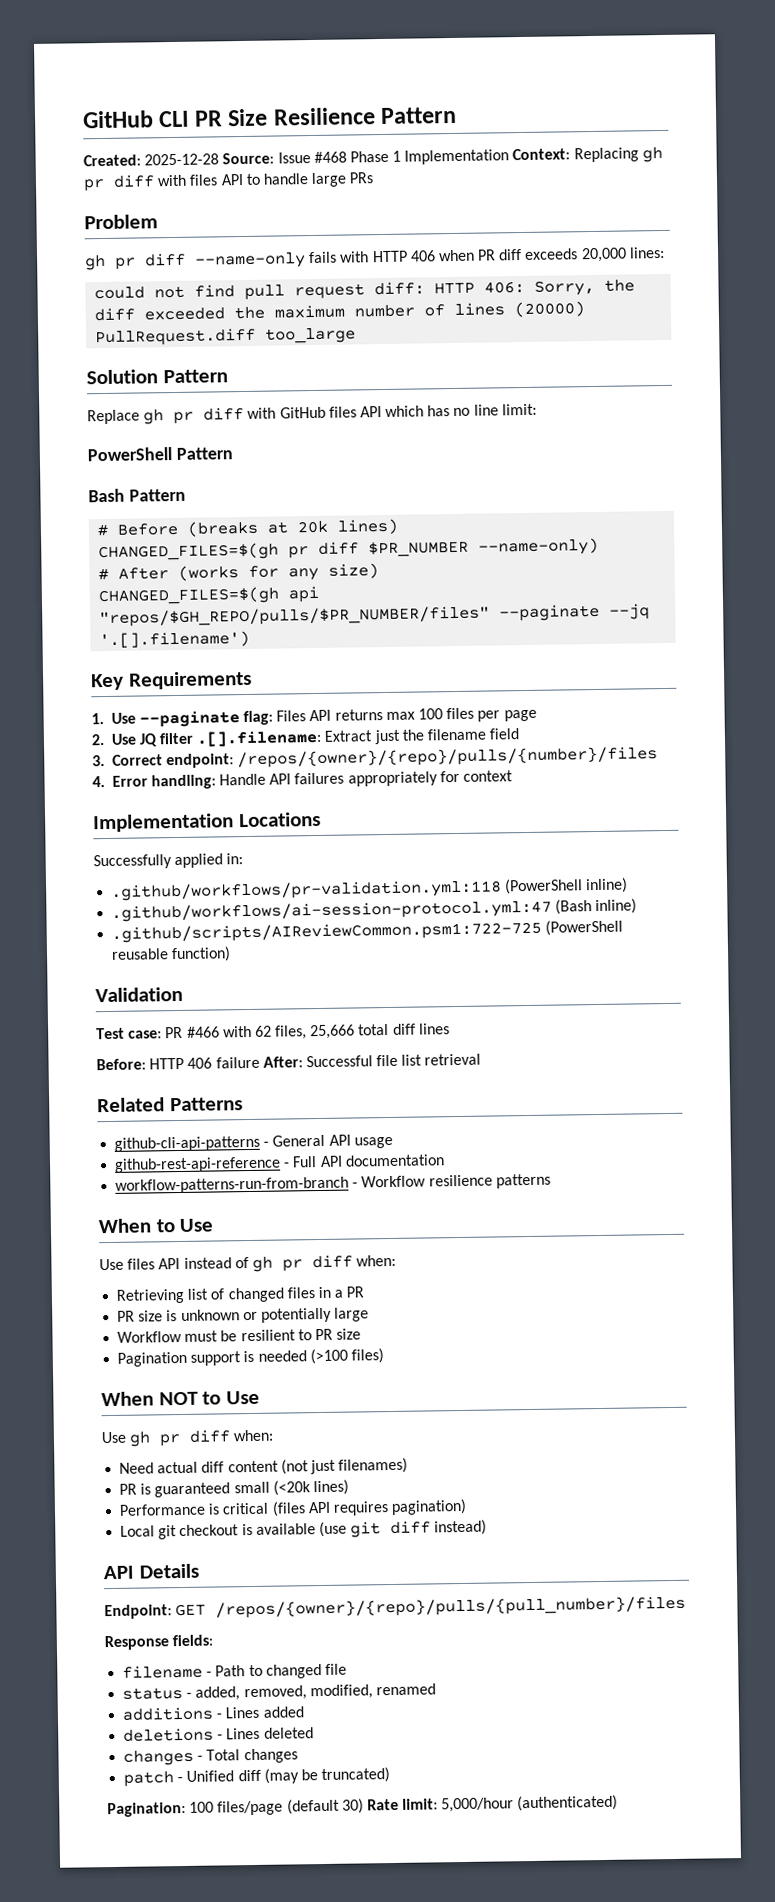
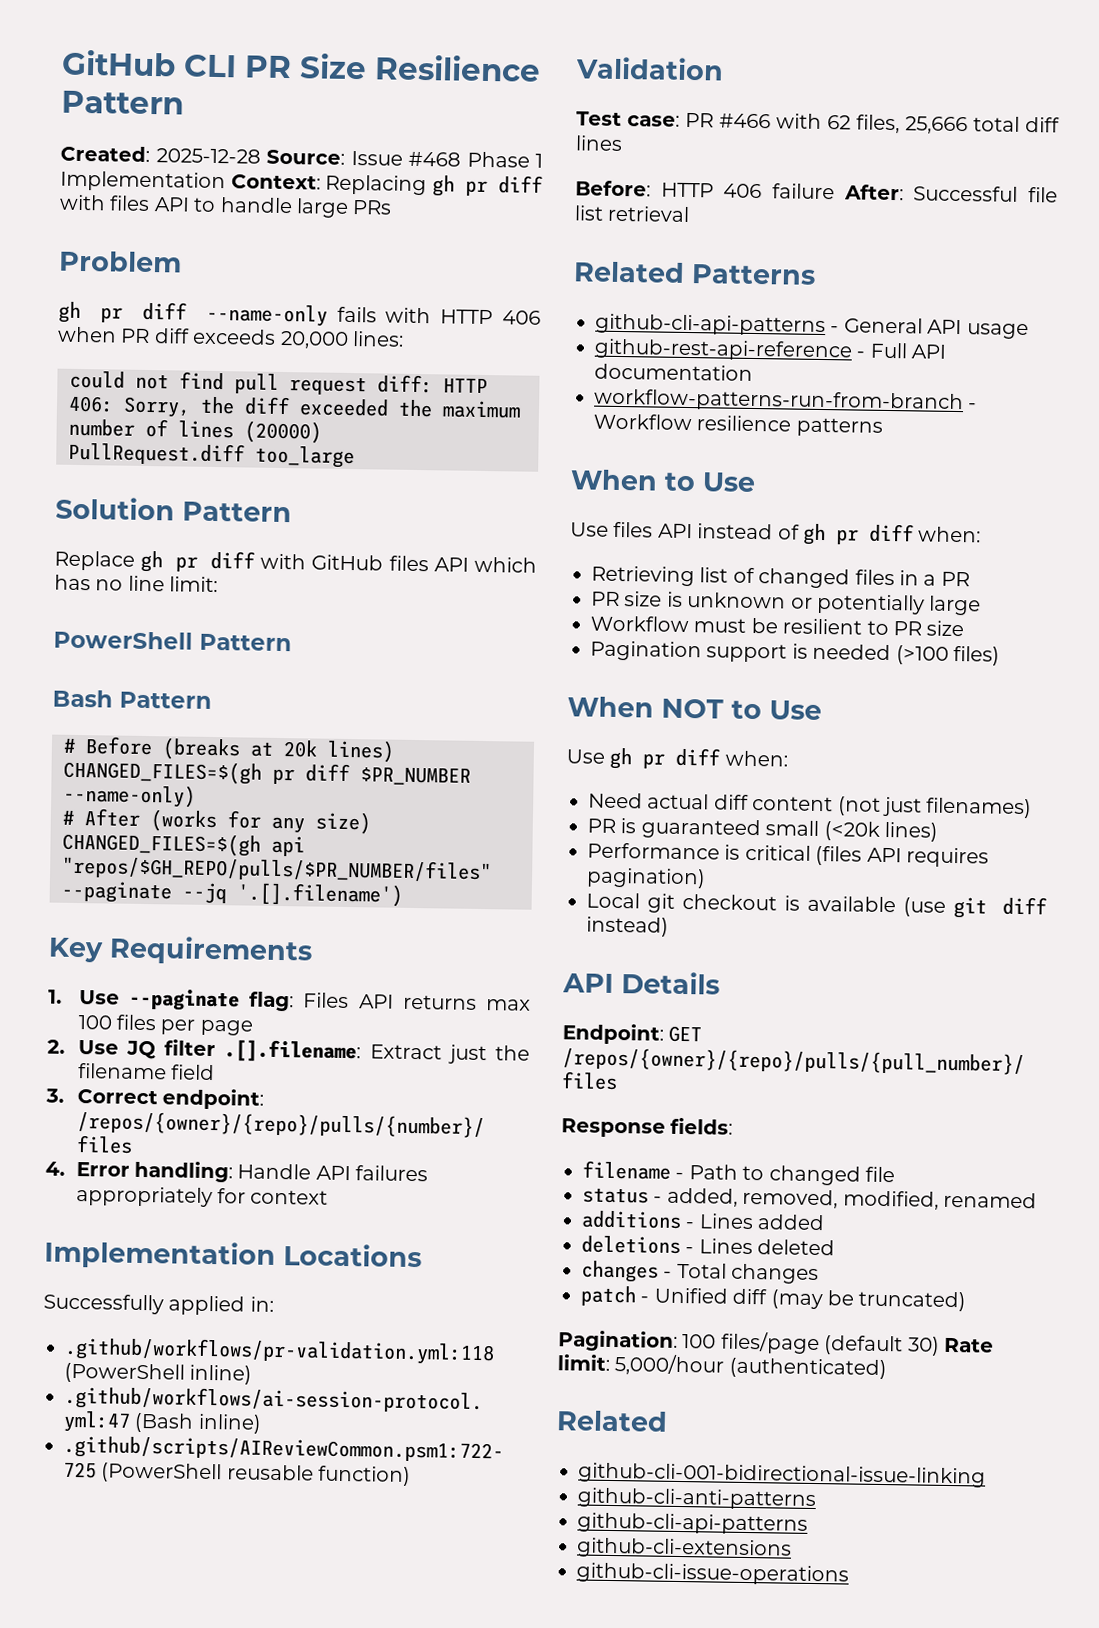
  Pagination: 100 files/page (default 30) Rate limit: 5,000/hour (authenticated)
+ Related
+ github-cli-001-bidirectional-issue-linking
+ github-cli-anti-patterns
+ github-cli-api-patterns
+ github-cli-extensions
+ github-cli-issue-operations

